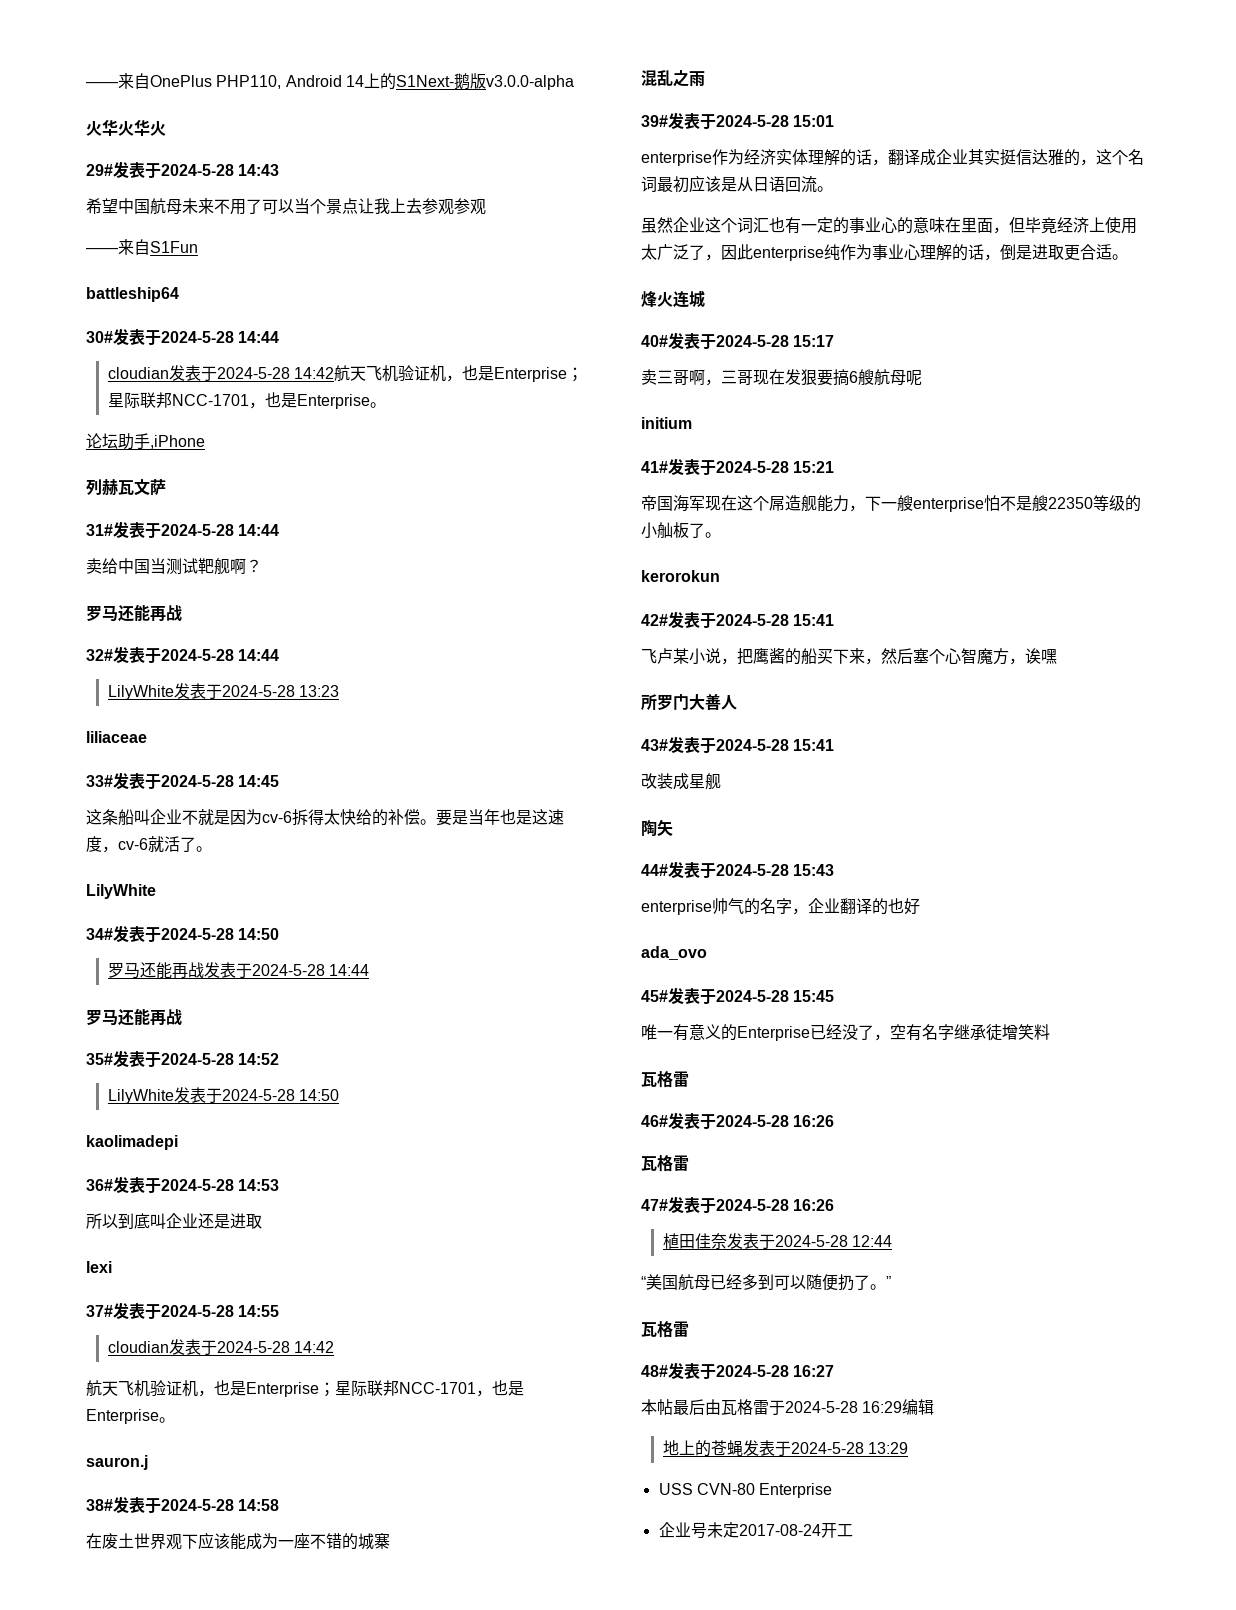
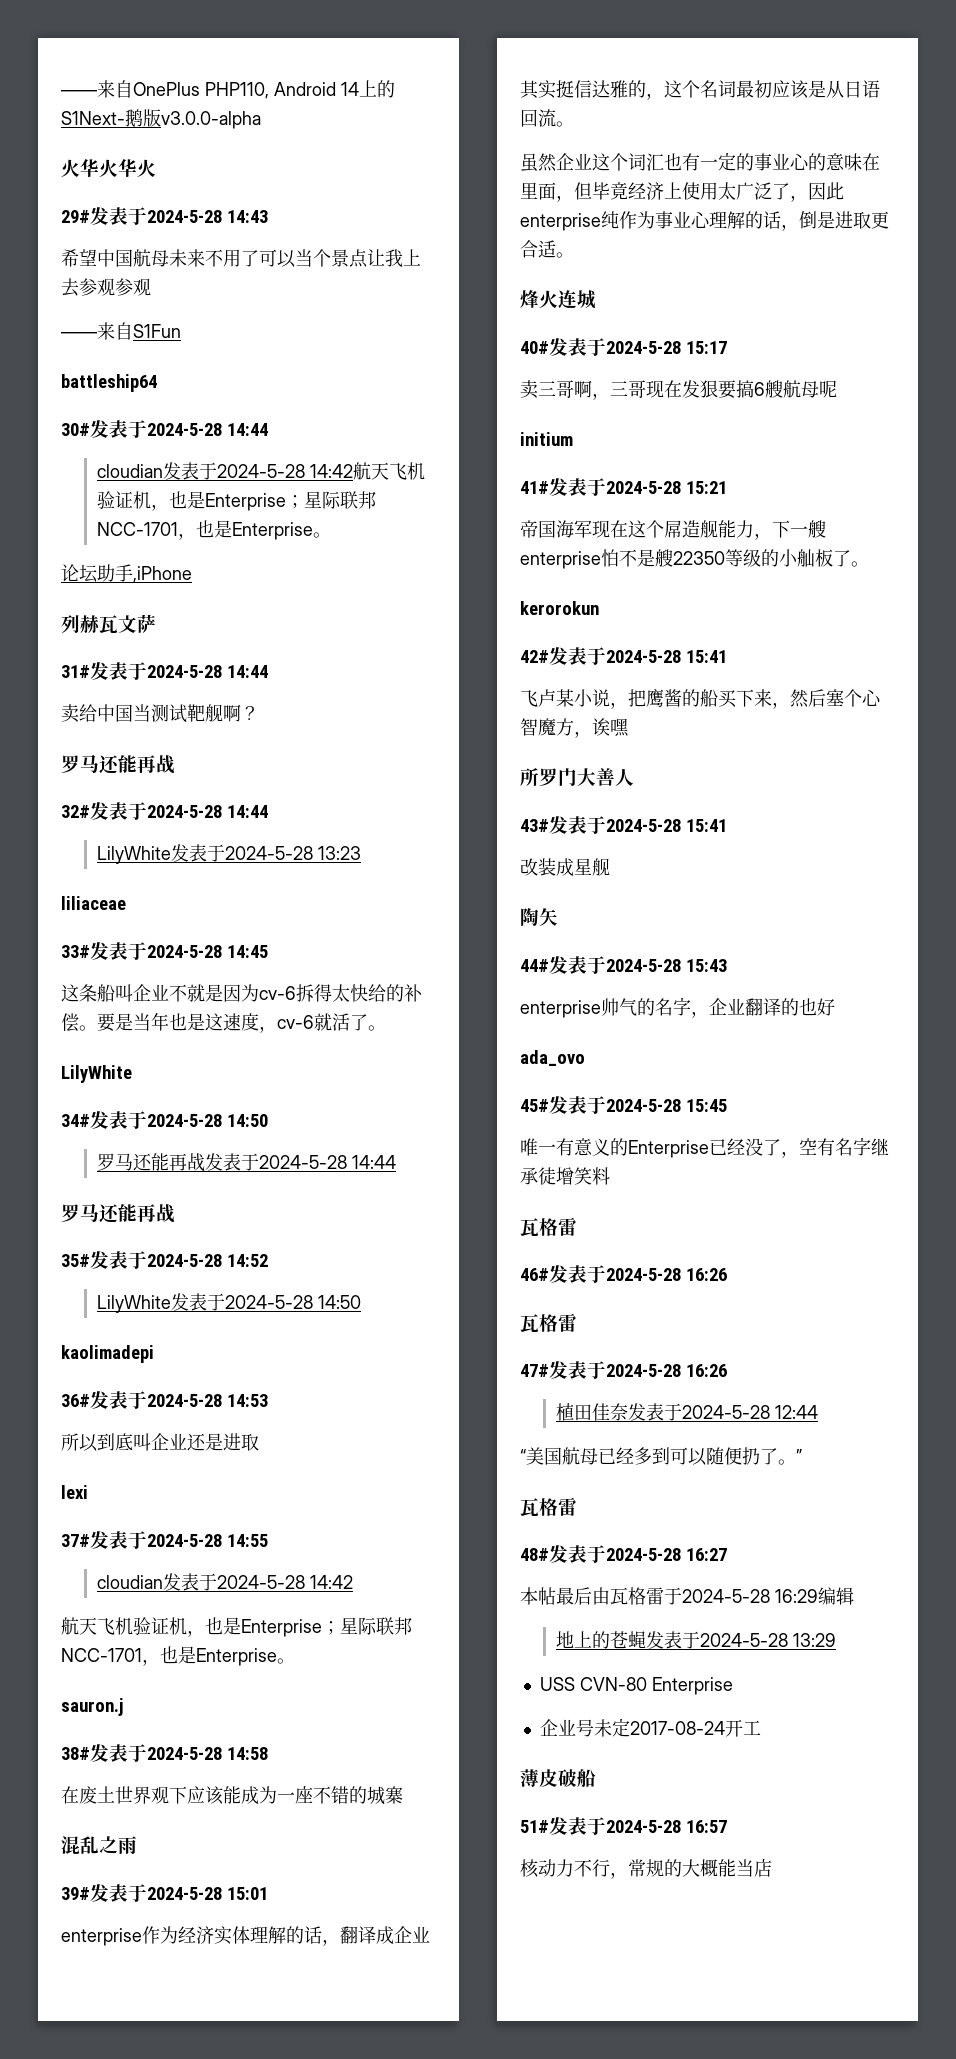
+ 薄皮破船
+ 51#发表于2024-5-28 16:57
+ 核动力不行，常规的大概能当店

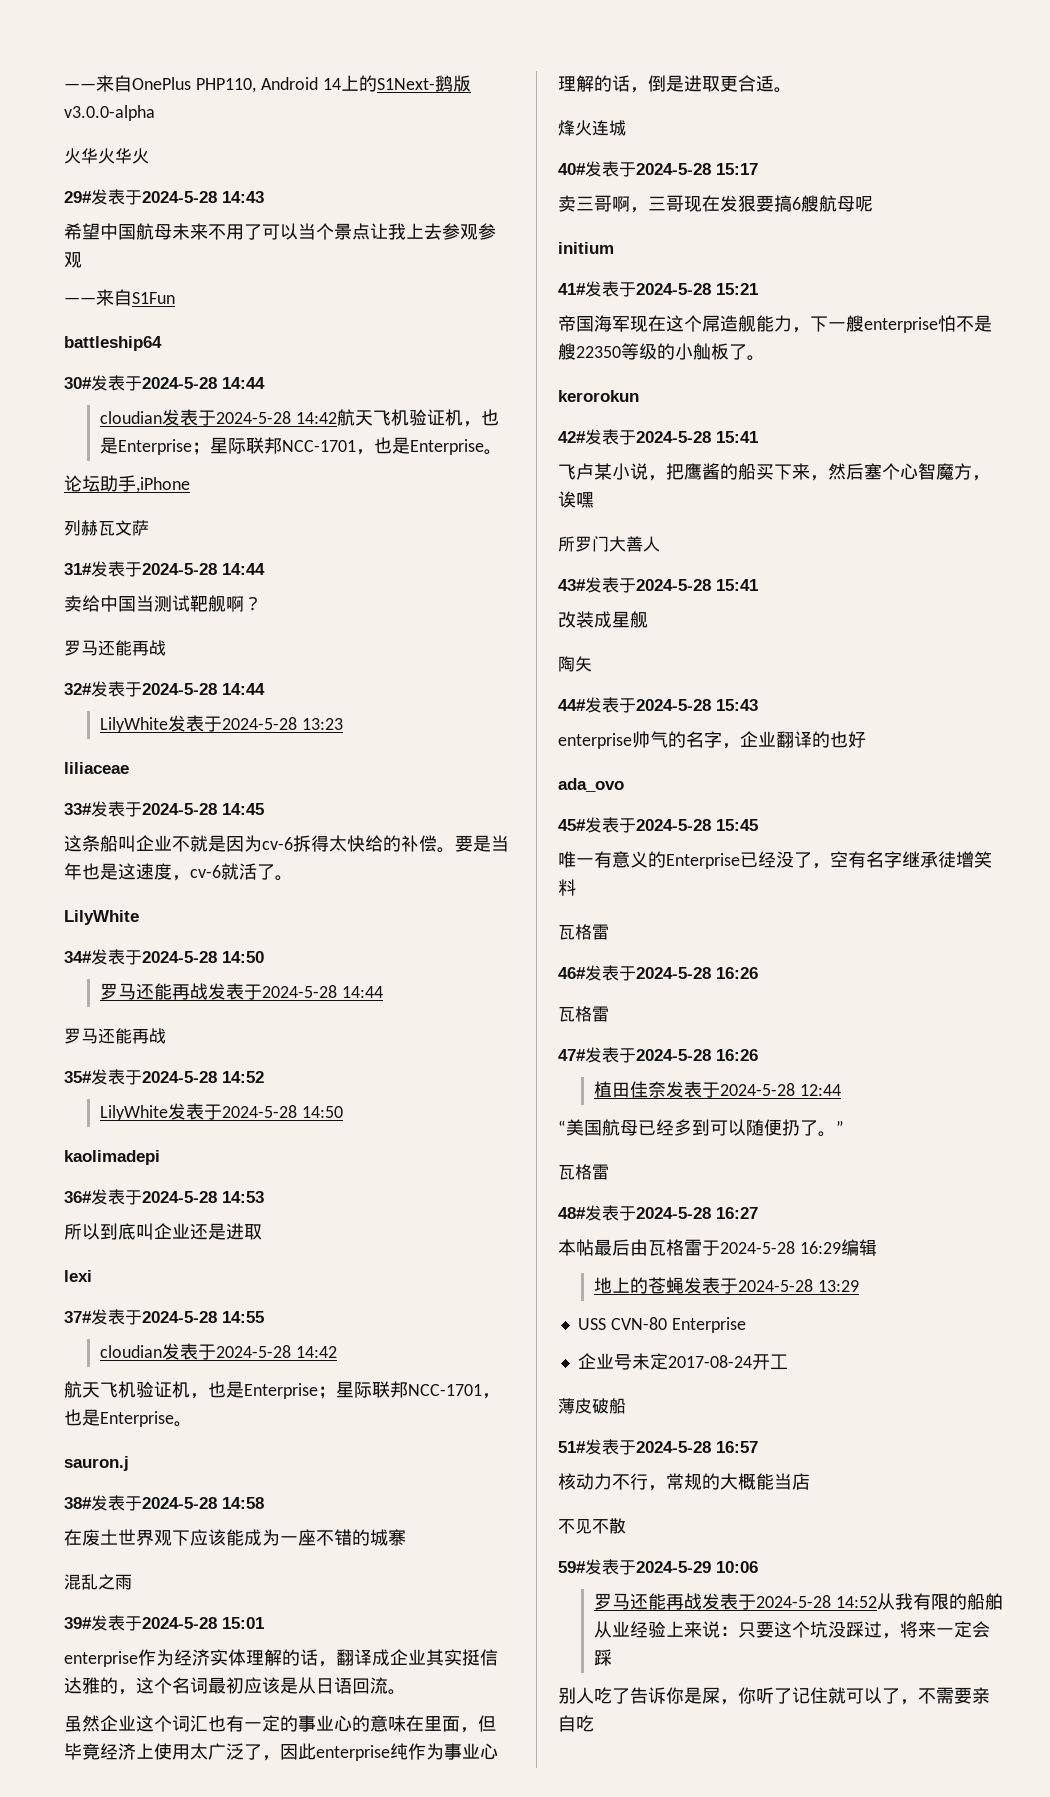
+ 不见不散
+ 59#发表于2024-5-29 10:06
+ 罗马还能再战发表于2024-5-28 14:52从我有限的船舶从业经验上来说：只要这个坑没踩过，将来一定会踩
+ 别人吃了告诉你是屎，你听了记住就可以了，不需要亲自吃

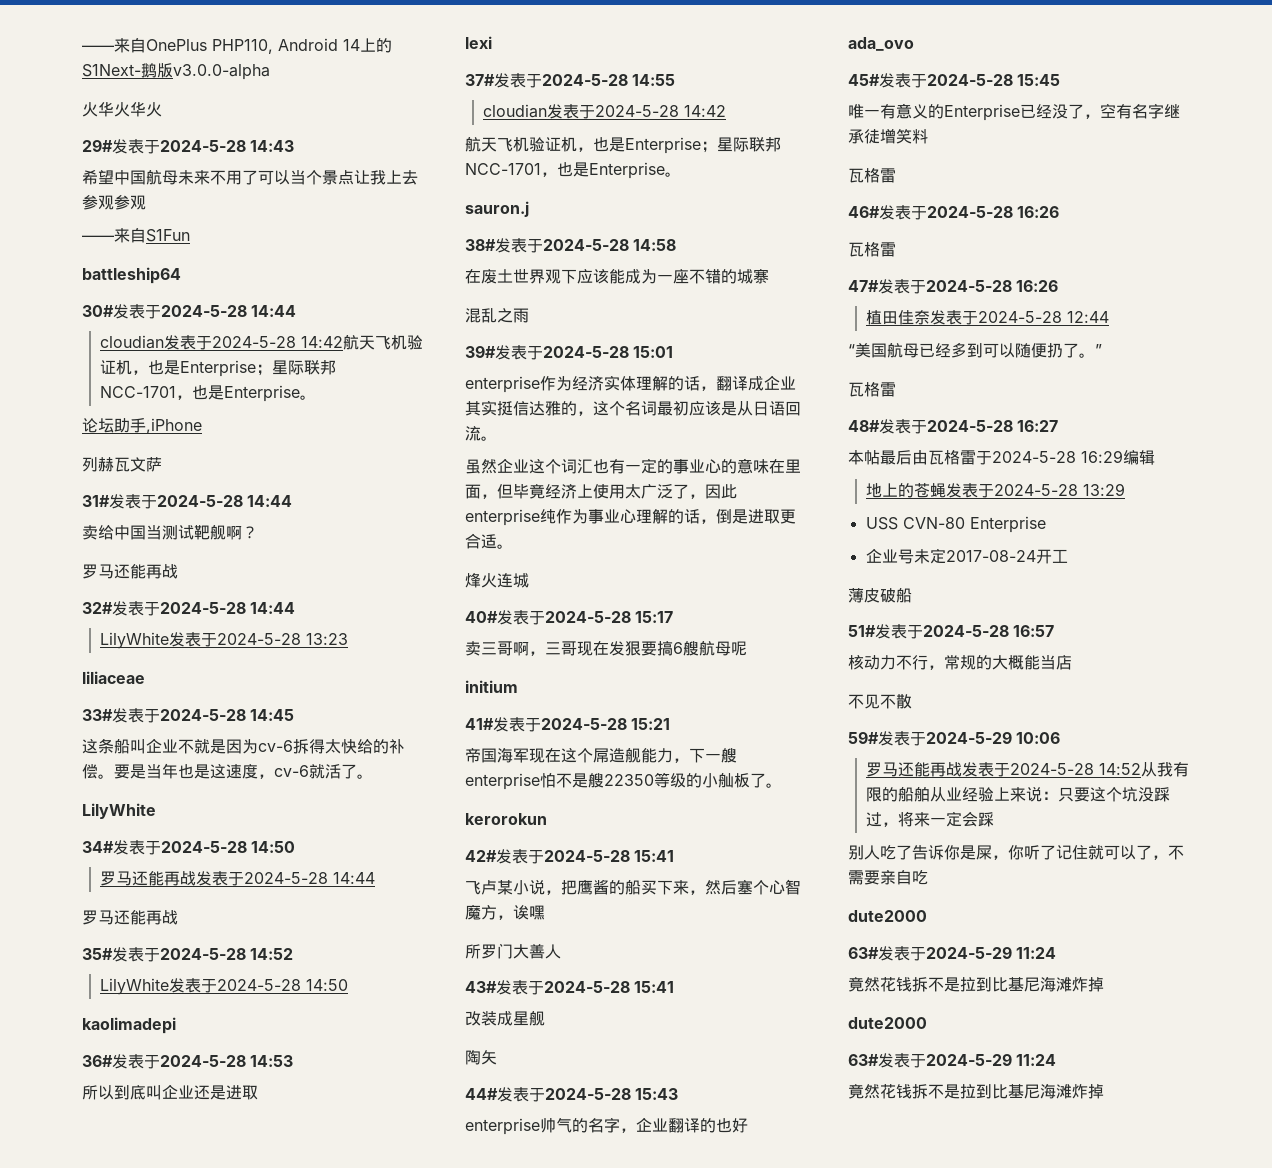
  别人吃了告诉你是屎，你听了记住就可以了，不需要亲自吃
+ dute2000
+ 63#发表于2024-5-29 11:24
+ 竟然花钱拆不是拉到比基尼海滩炸掉
+ dute2000
+ 63#发表于2024-5-29 11:24
+ 竟然花钱拆不是拉到比基尼海滩炸掉

